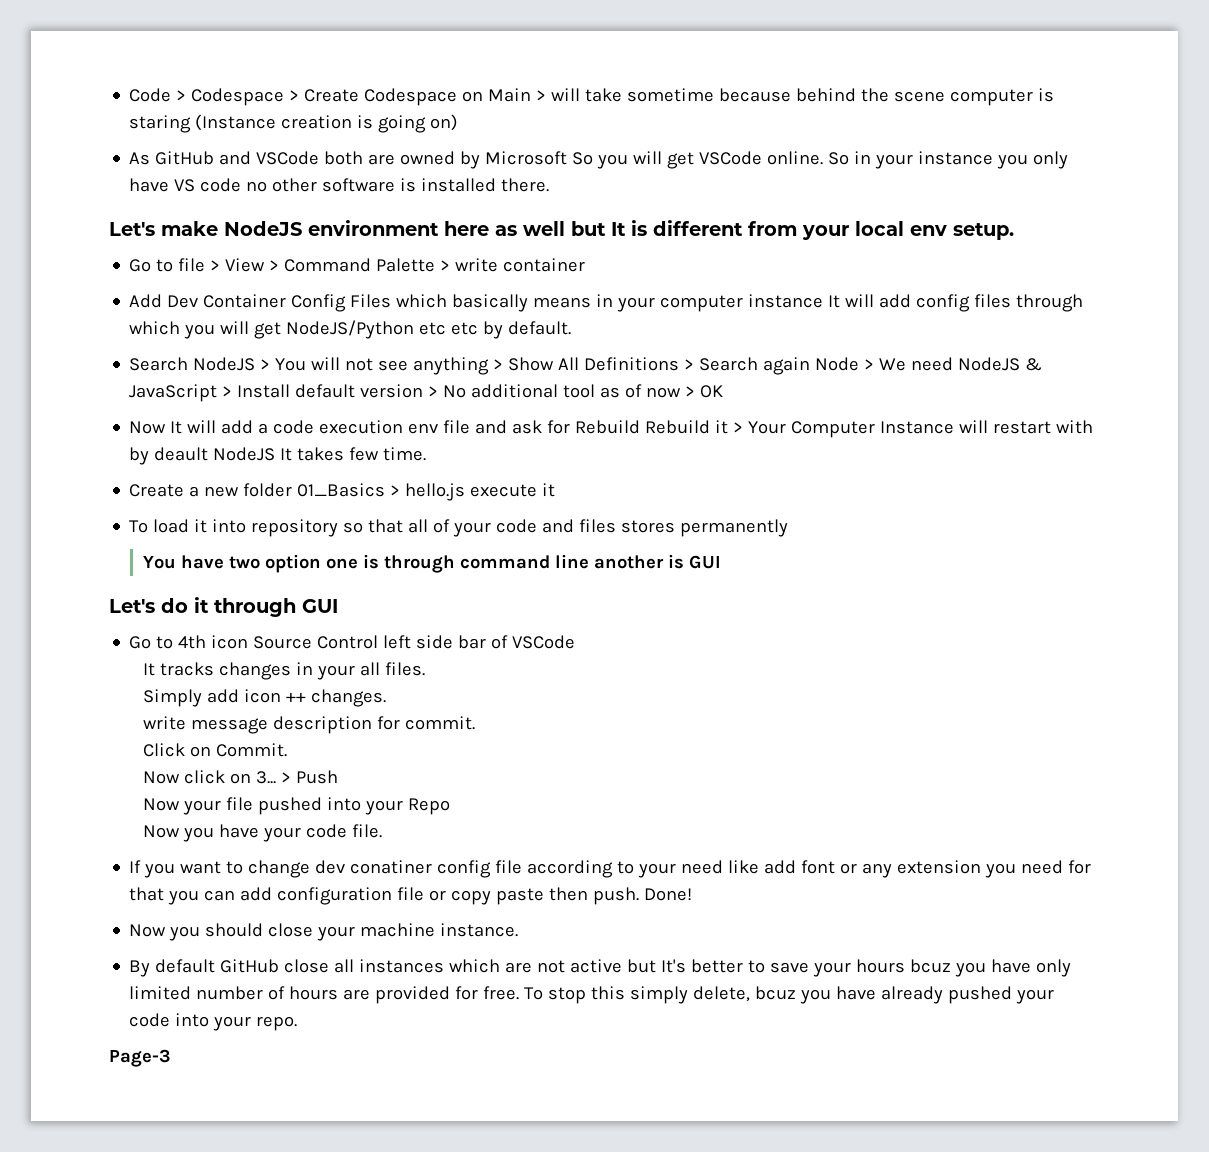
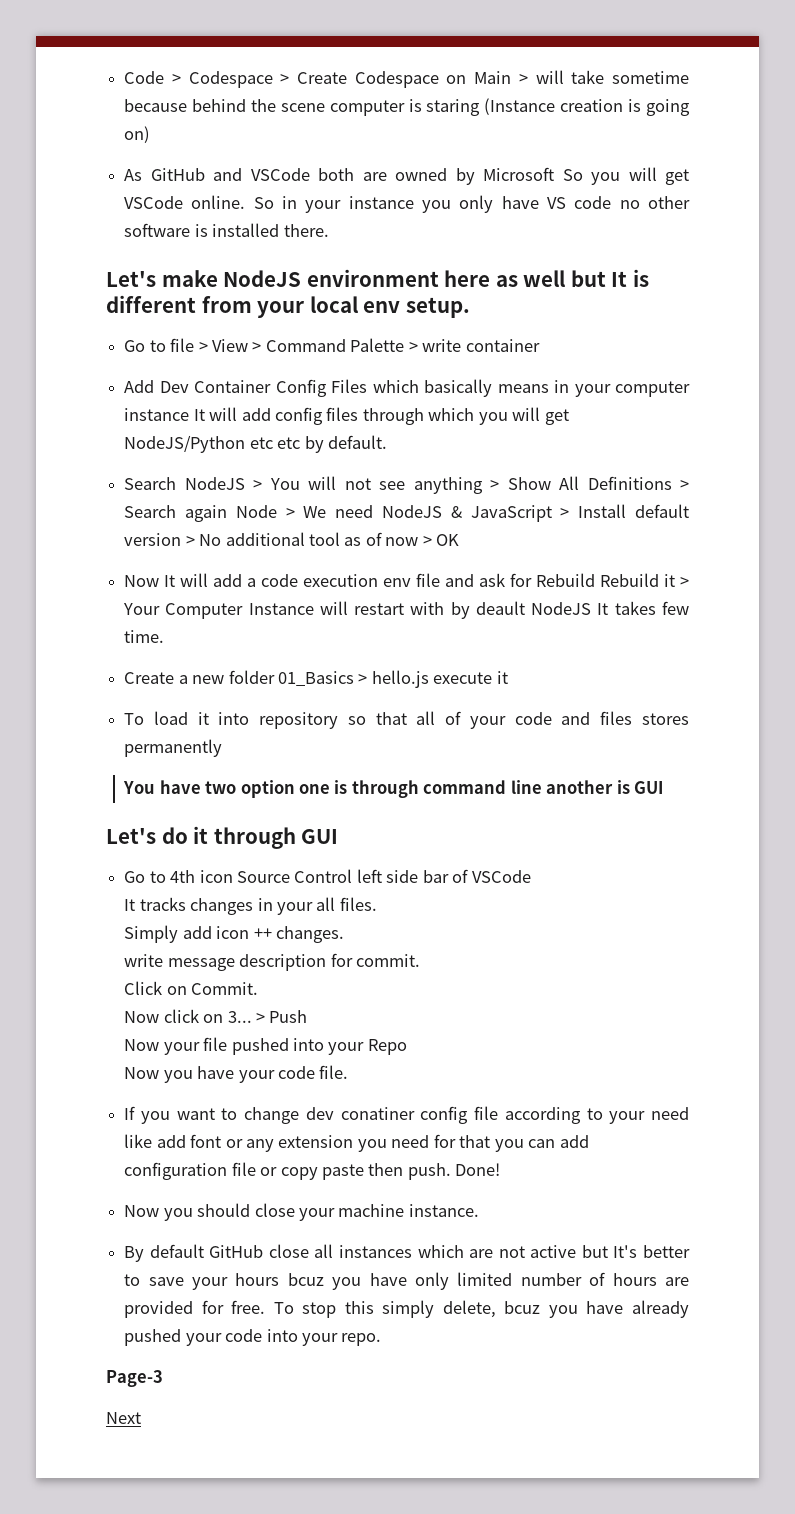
+ Next

